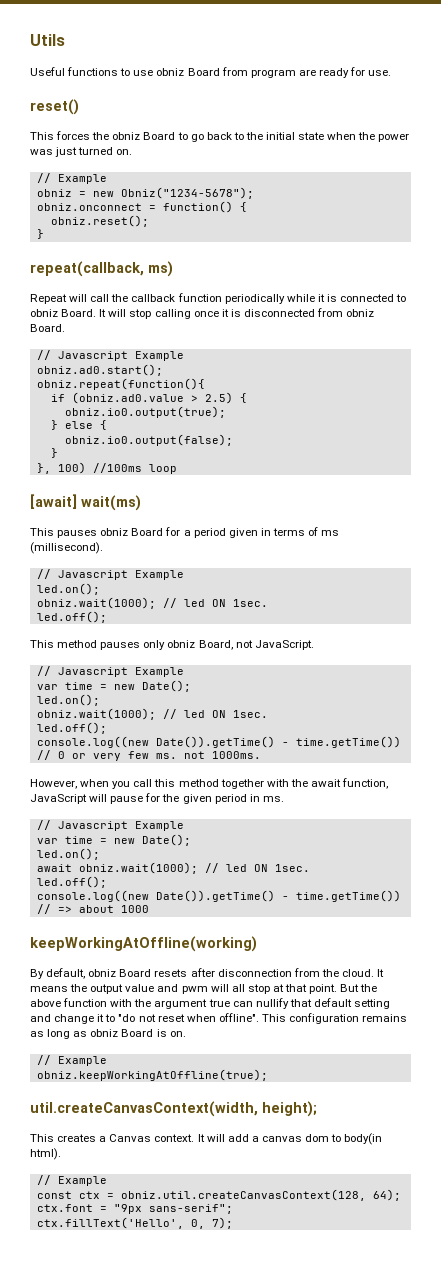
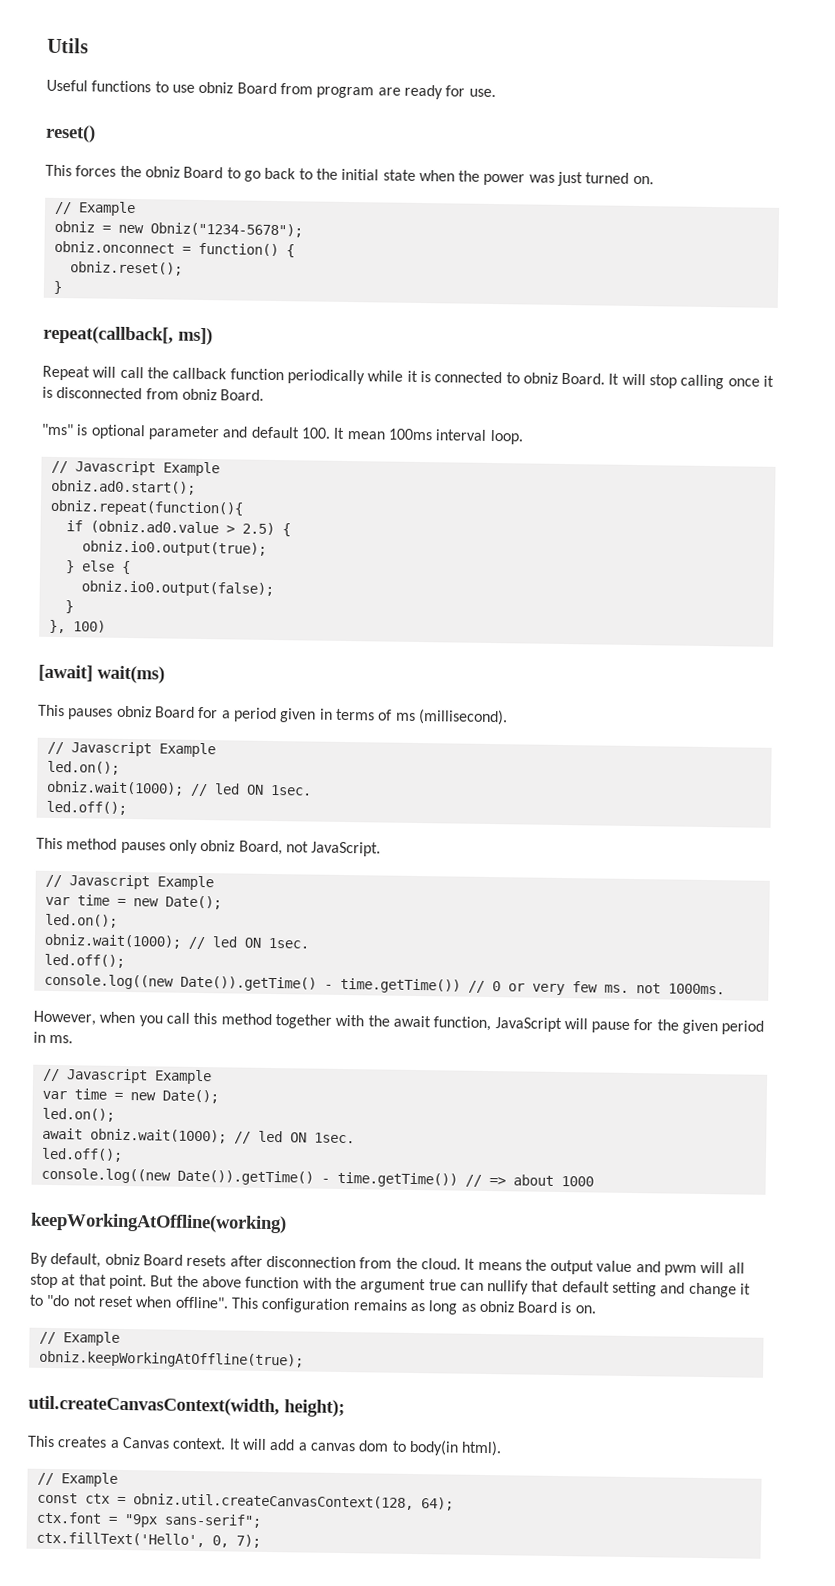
- repeat(callback, ms)
+ repeat(callback[, ms])
+ "ms" is optional parameter and default 100. It mean 100ms interval loop.
- }, 100) //100ms loop
+ }, 100)

